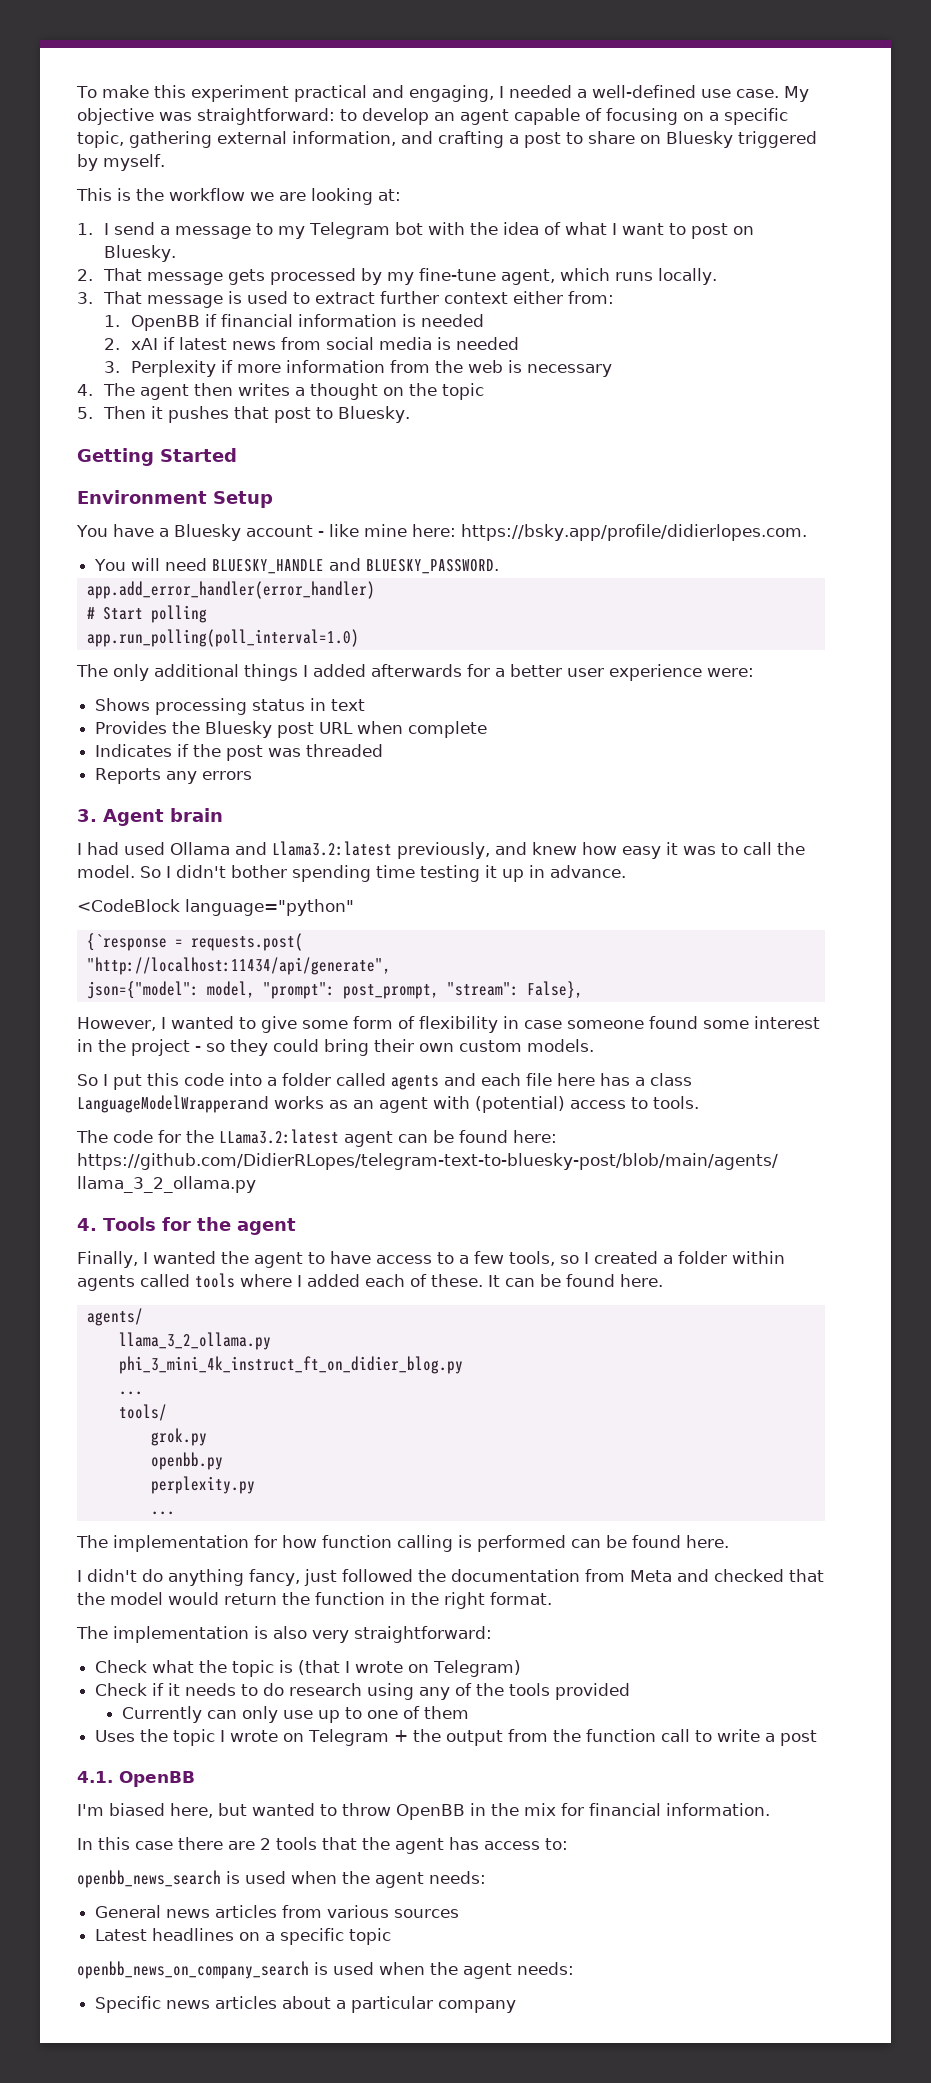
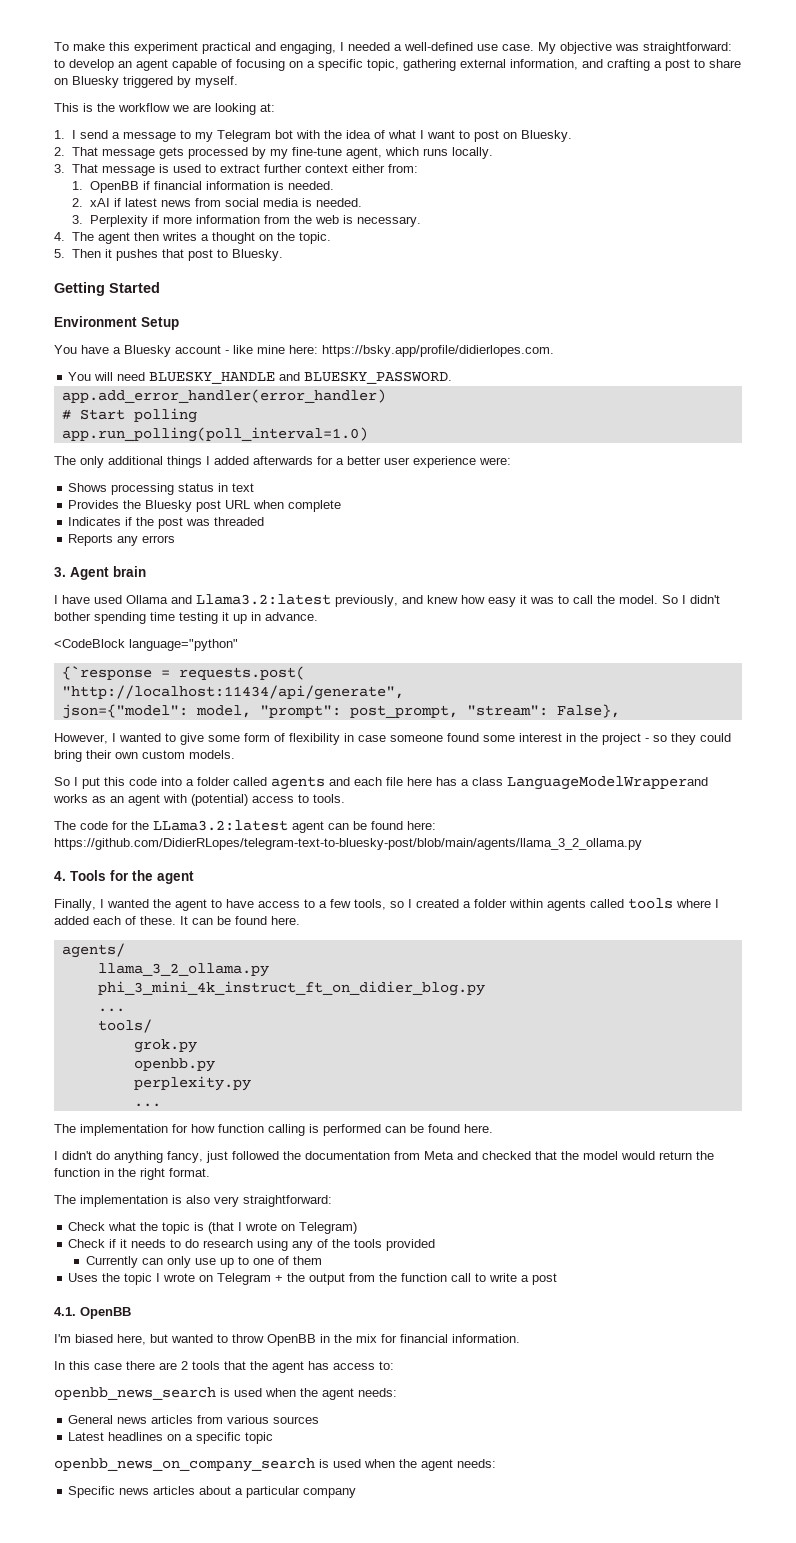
- 1. OpenBB if financial information is needed
+ 1. OpenBB if financial information is needed.
- 2. xAI if latest news from social media is needed
+ 2. xAI if latest news from social media is needed.
- 3. Perplexity if more information from the web is necessary
+ 3. Perplexity if more information from the web is necessary.
- 4. The agent then writes a thought on the topic
+ 4. The agent then writes a thought on the topic.
- I had used Ollama and Llama3.2:latest previously, and knew how easy it was to call the model.
+ I have used Ollama and Llama3.2:latest previously, and knew how easy it was to call the model.

